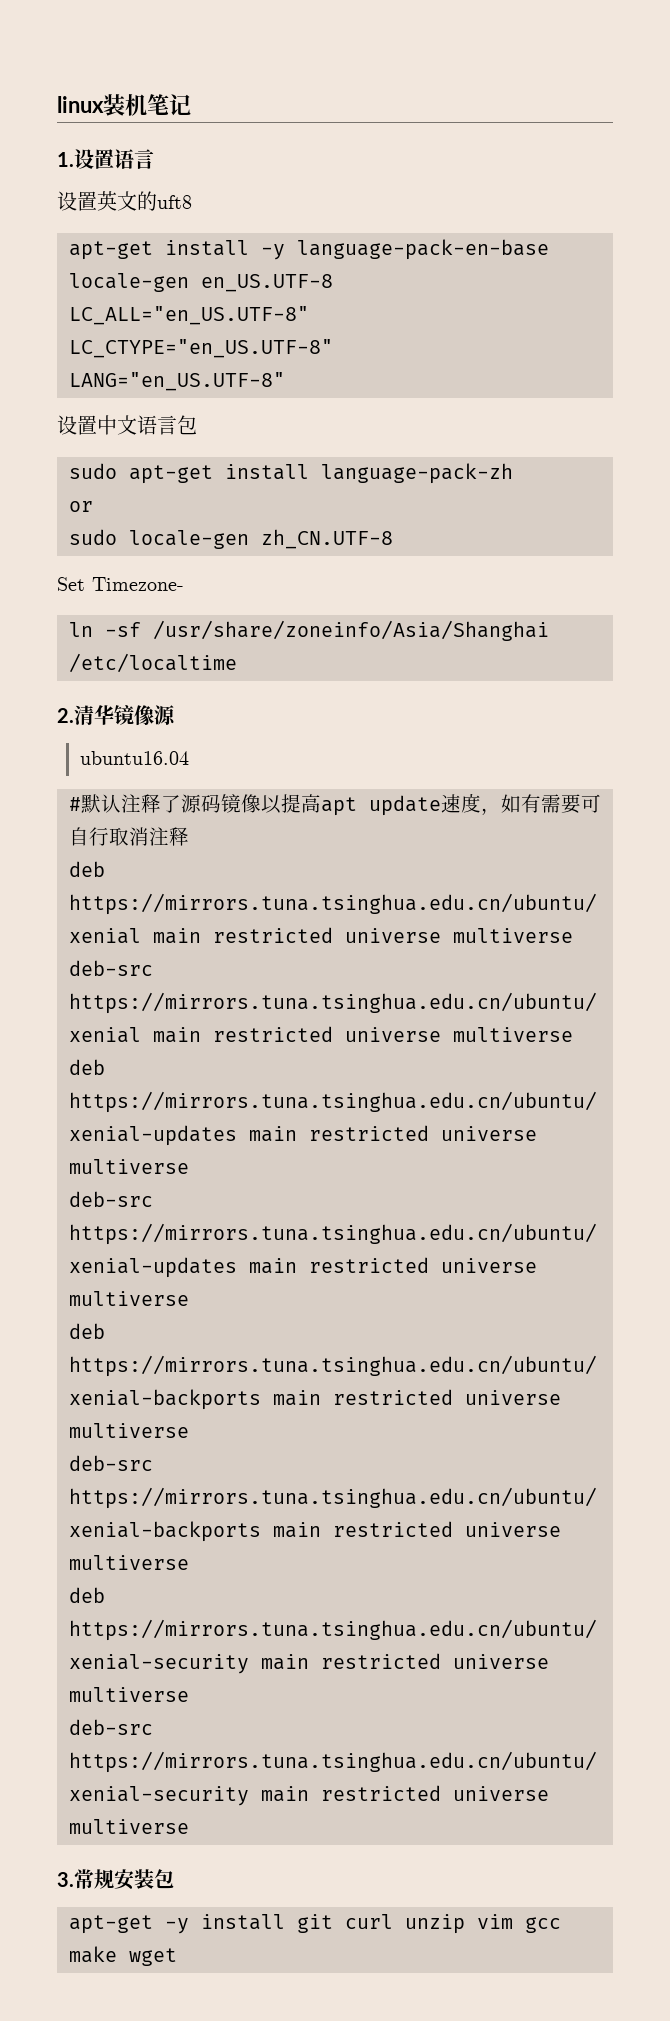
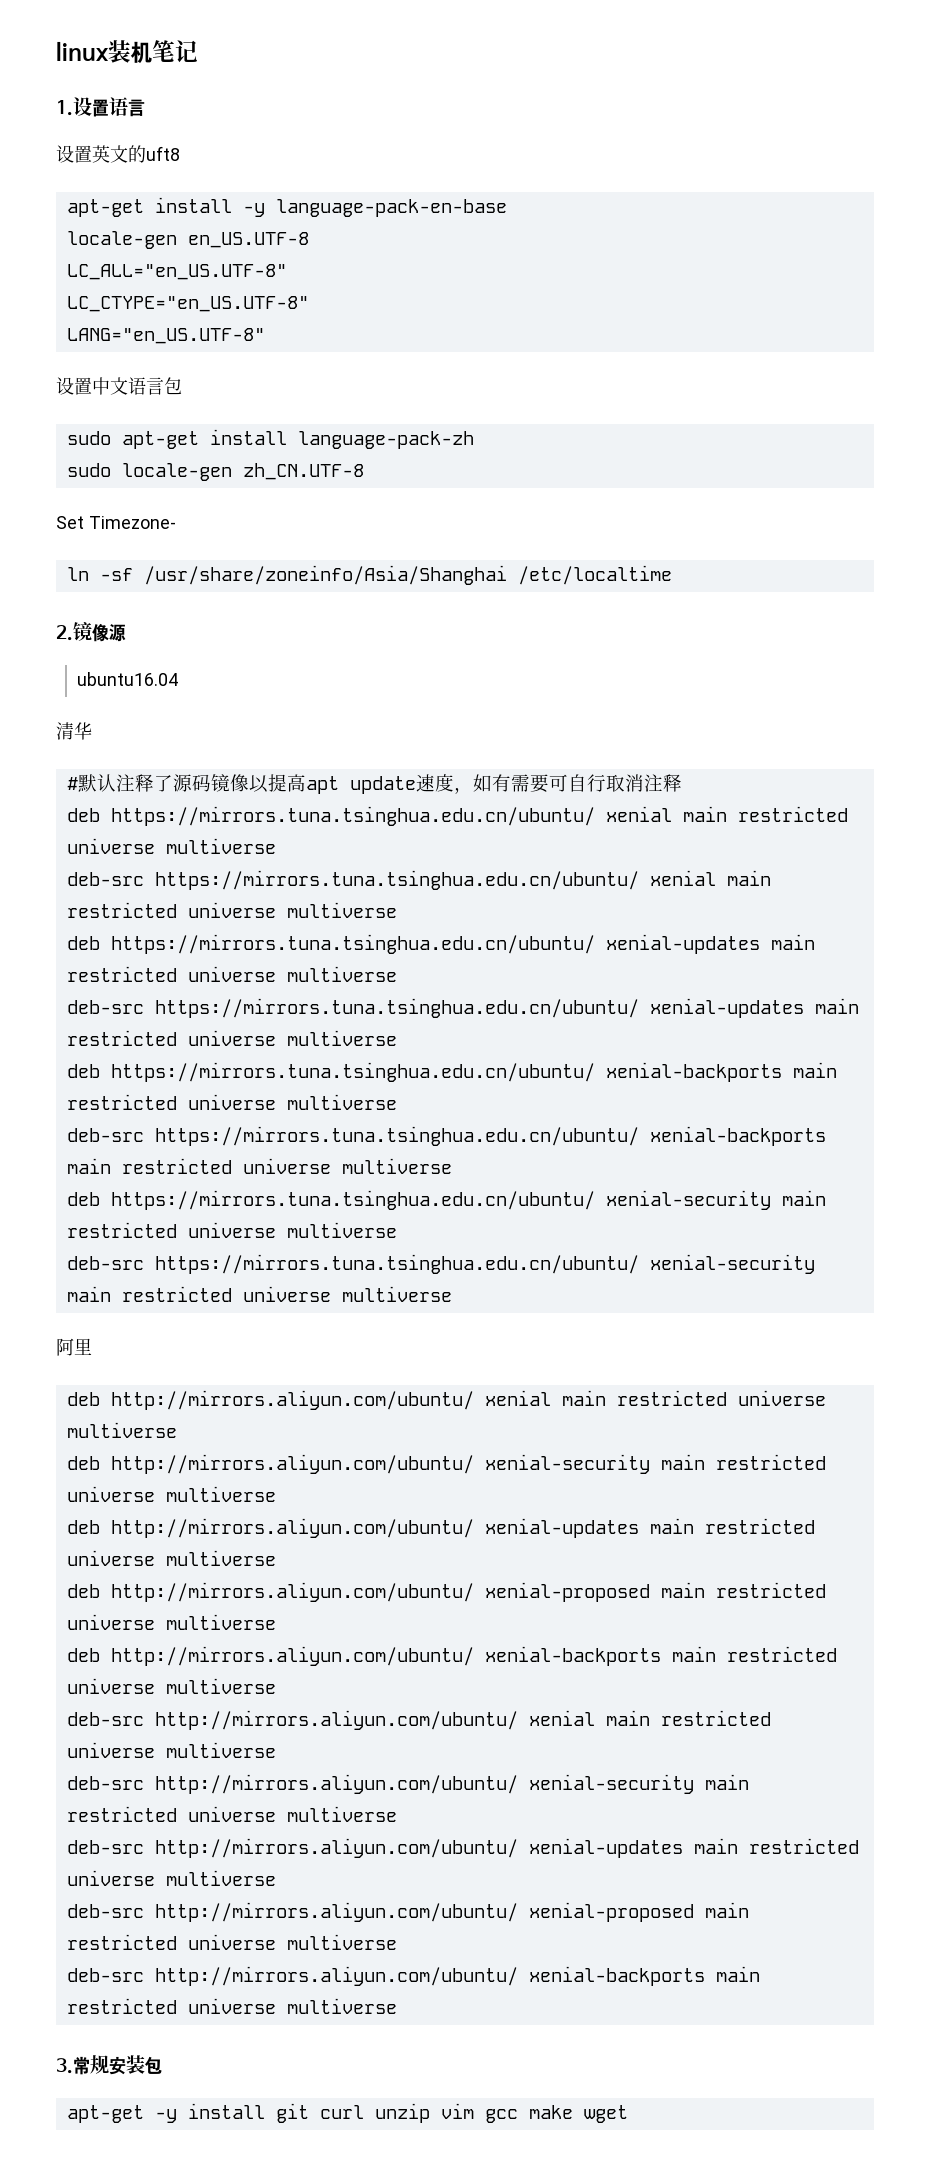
- or
- 2.清华镜像源
+ 2.镜像源
+ 清华
+ 阿里
+ deb http://mirrors.aliyun.com/ubuntu/ xenial main restricted universe multiverse
+ deb http://mirrors.aliyun.com/ubuntu/ xenial-security main restricted universe multiverse
+ deb http://mirrors.aliyun.com/ubuntu/ xenial-updates main restricted universe multiverse
+ deb http://mirrors.aliyun.com/ubuntu/ xenial-proposed main restricted universe multiverse
+ deb http://mirrors.aliyun.com/ubuntu/ xenial-backports main restricted universe multiverse
+ deb-src http://mirrors.aliyun.com/ubuntu/ xenial main restricted universe multiverse
+ deb-src http://mirrors.aliyun.com/ubuntu/ xenial-security main restricted universe multiverse
+ deb-src http://mirrors.aliyun.com/ubuntu/ xenial-updates main restricted universe multiverse
+ deb-src http://mirrors.aliyun.com/ubuntu/ xenial-proposed main restricted universe multiverse
+ deb-src http://mirrors.aliyun.com/ubuntu/ xenial-backports main restricted universe multiverse

